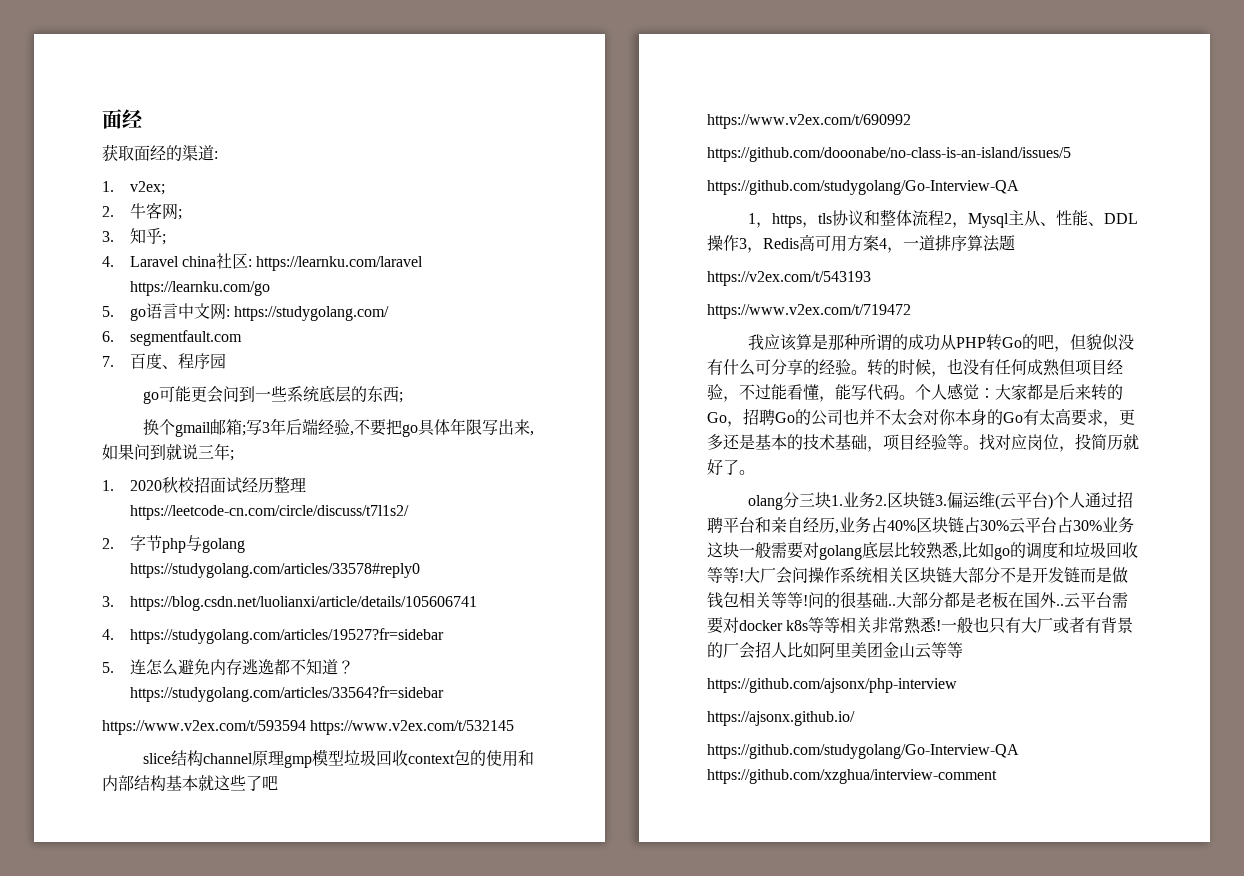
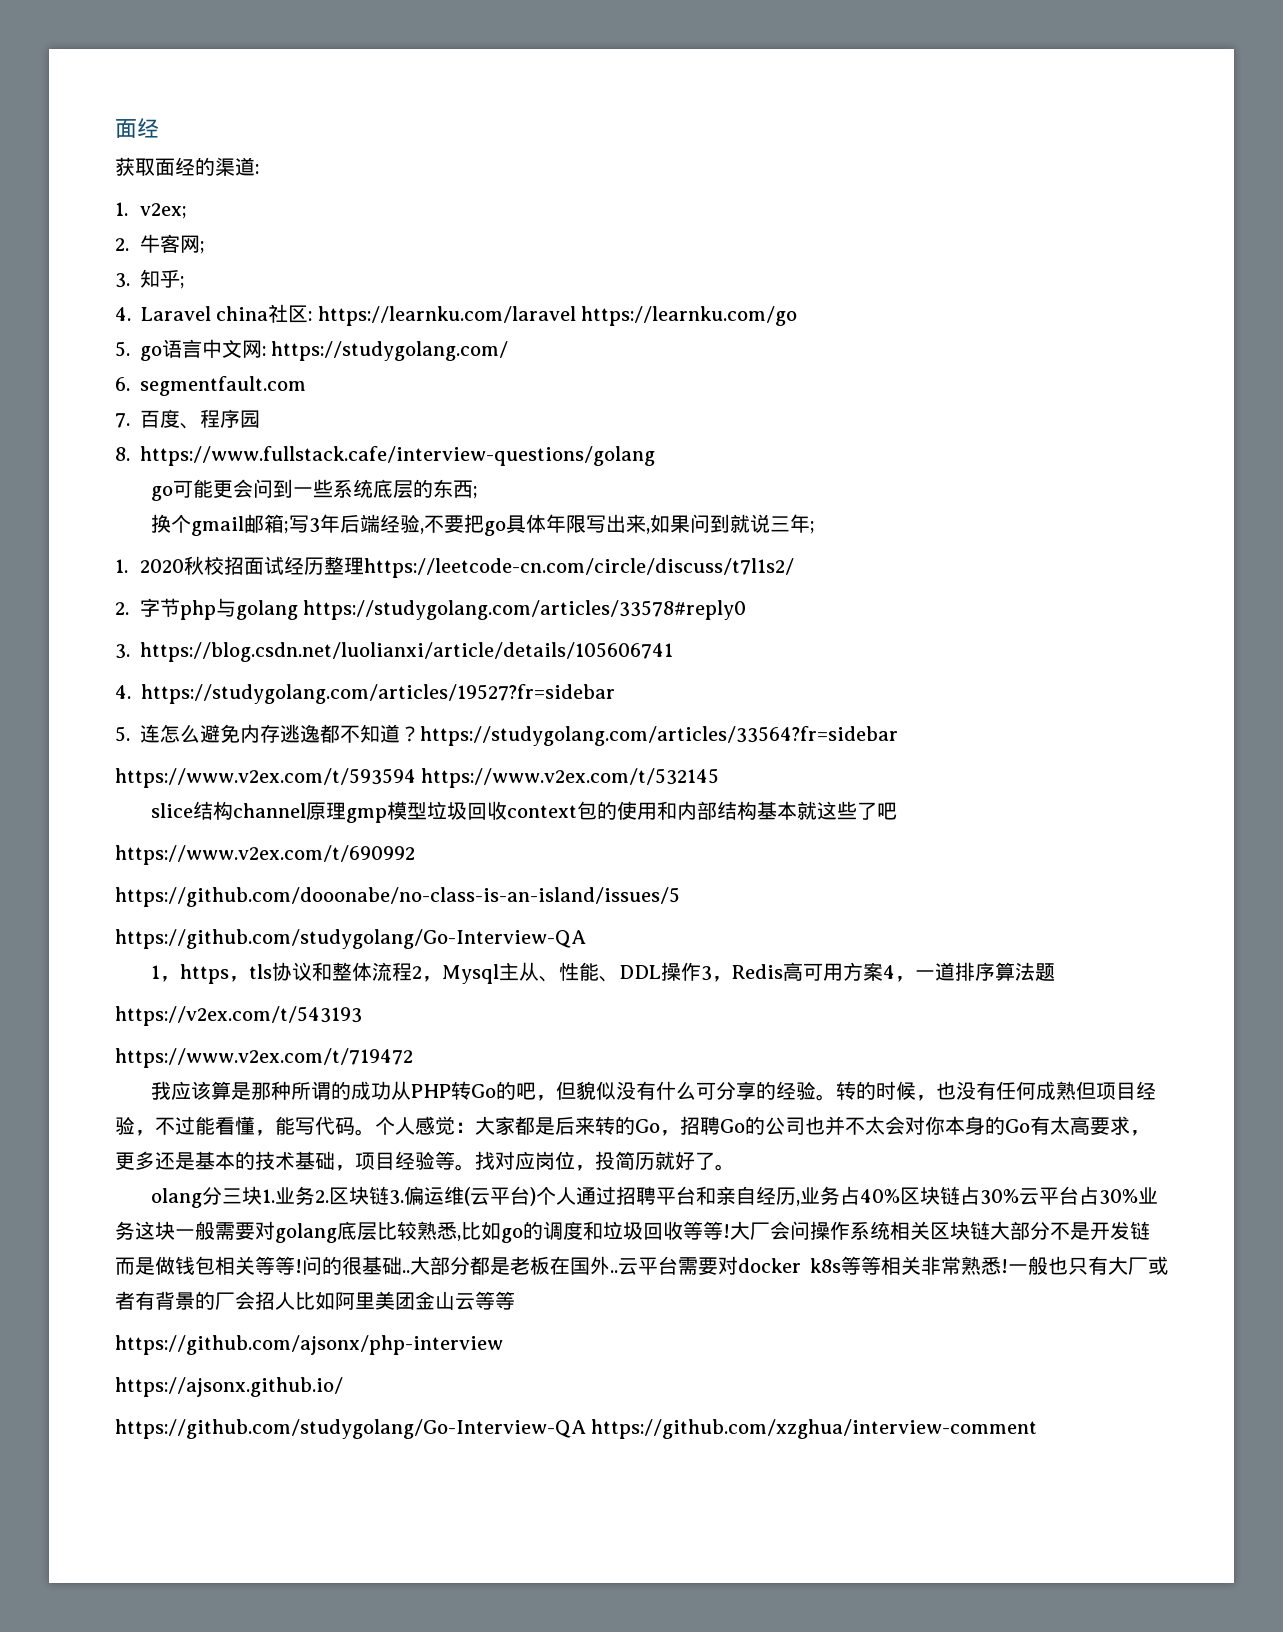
+ 8. https://www.fullstack.cafe/interview-questions/golang

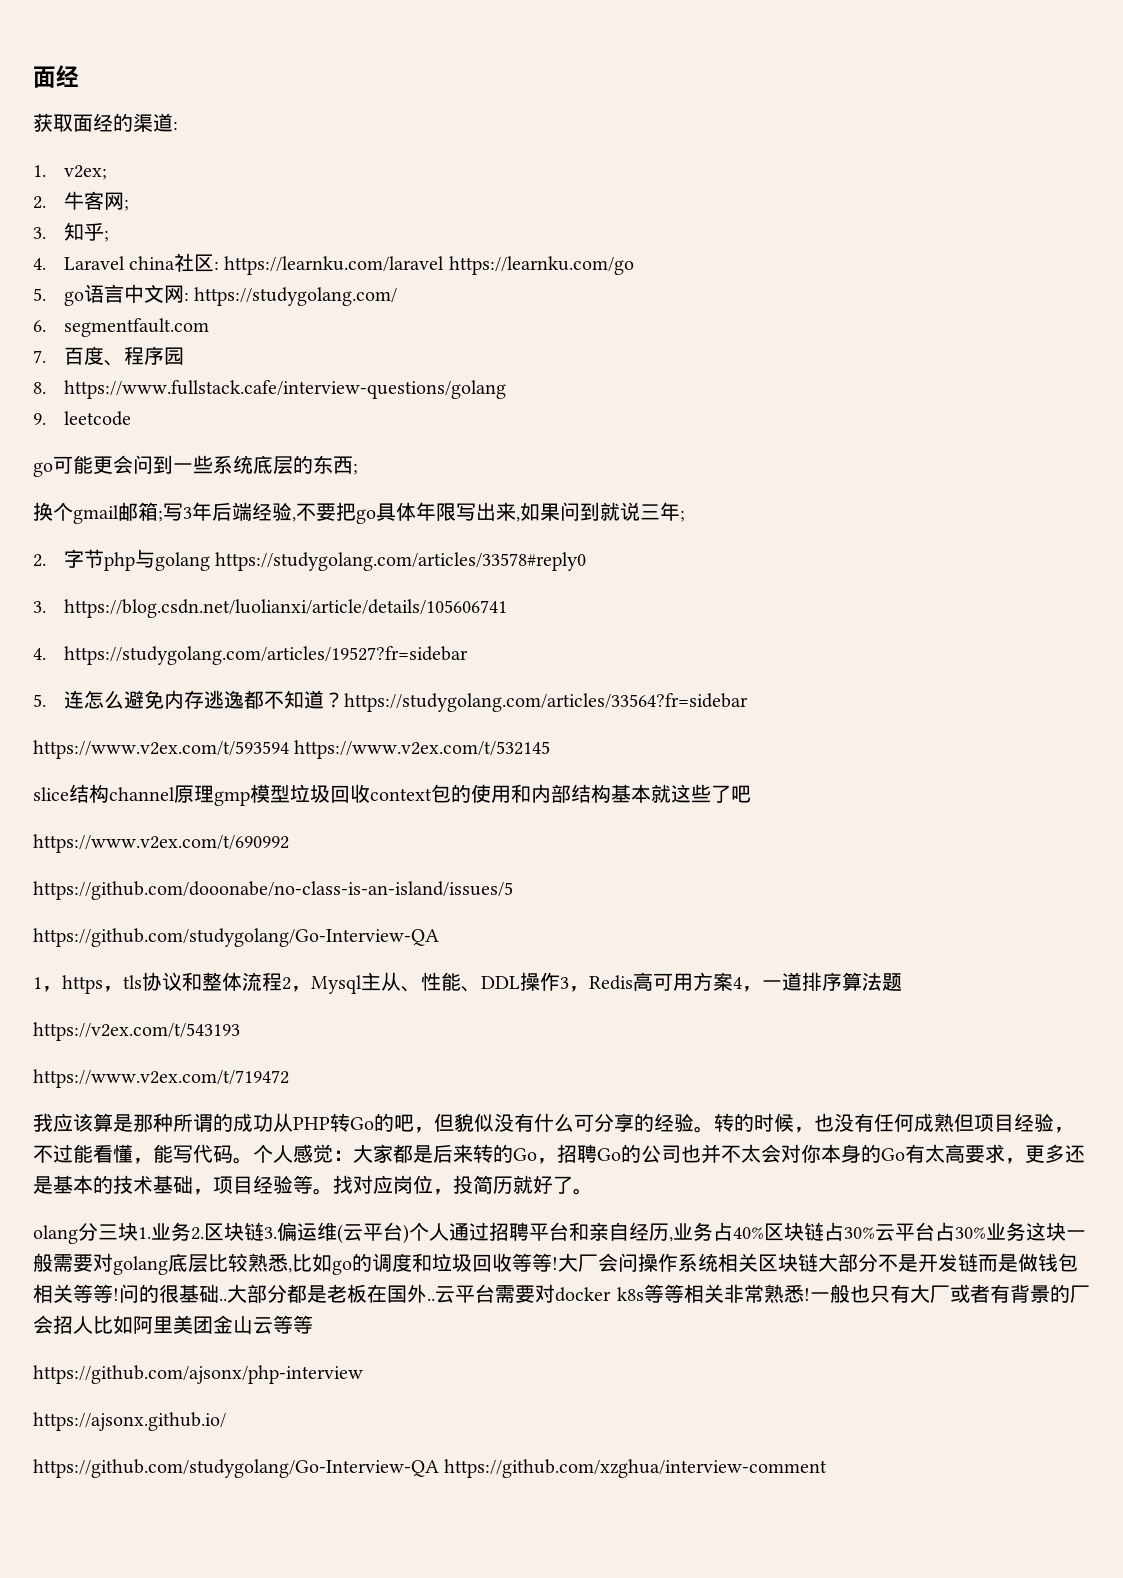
+ 9. leetcode
- 1. 2020秋校招面试经历整理https://leetcode-cn.com/circle/discuss/t7l1s2/

